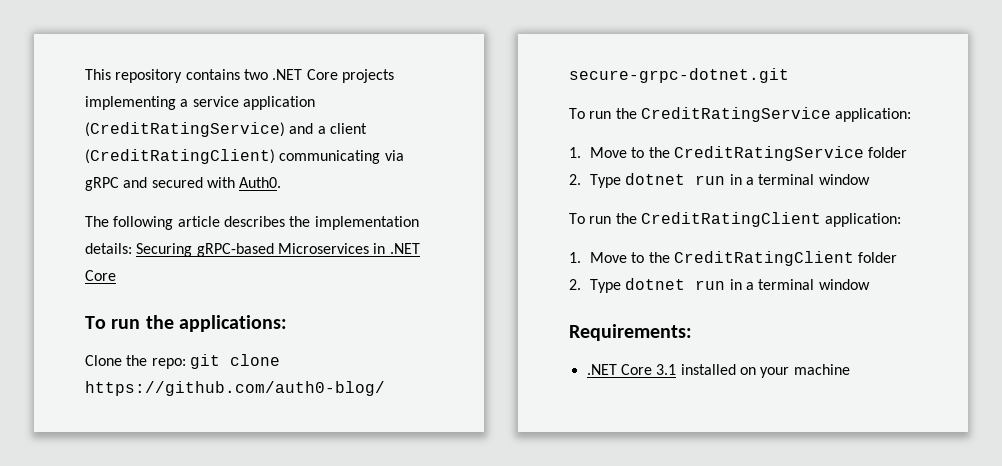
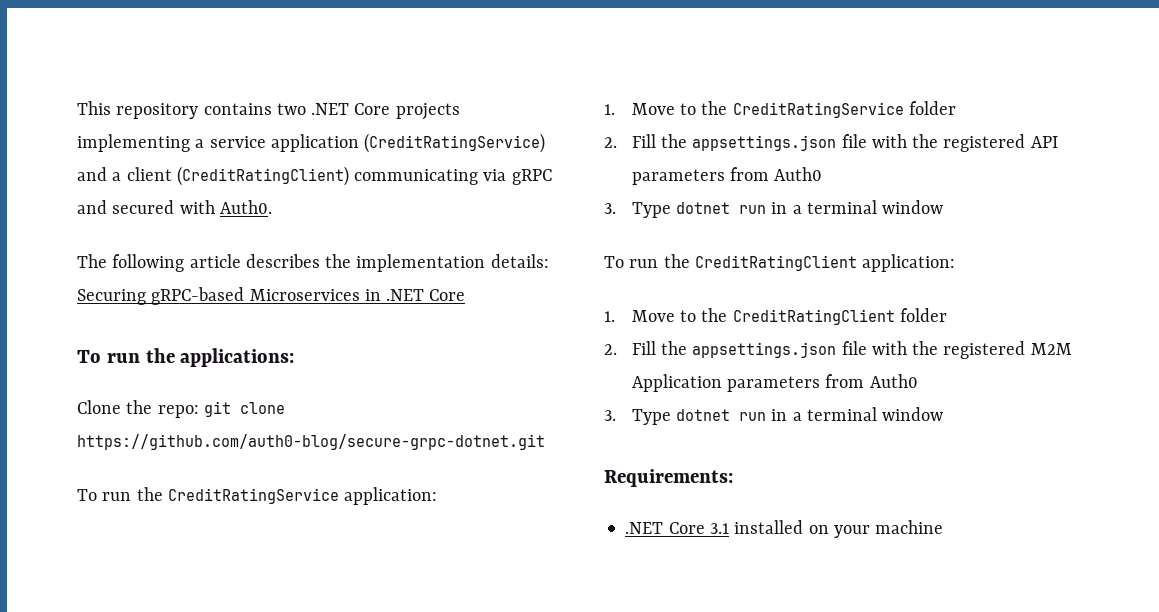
  1. Move to the CreditRatingService folder
- 2. Type dotnet run in a terminal window
+ 2. Fill the appsettings.json file with the registered API parameters from Auth0
+ 3. Type dotnet run in a terminal window
  1. Move to the CreditRatingClient folder
- 2. Type dotnet run in a terminal window
+ 2. Fill the appsettings.json file with the registered M2M Application parameters from Auth0
+ 3. Type dotnet run in a terminal window

